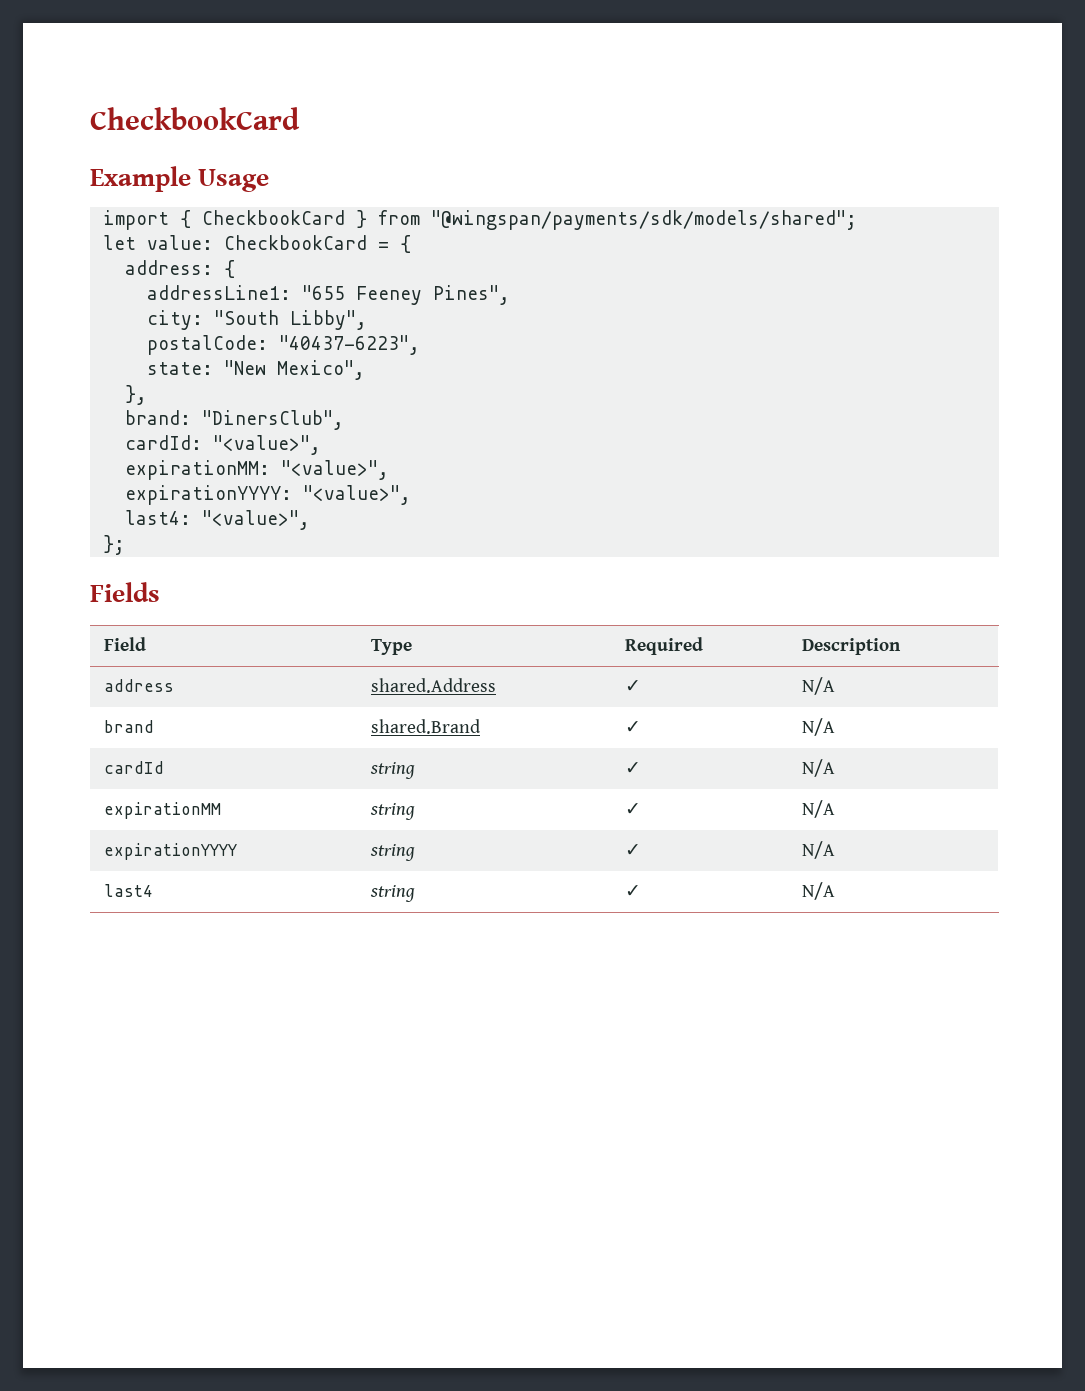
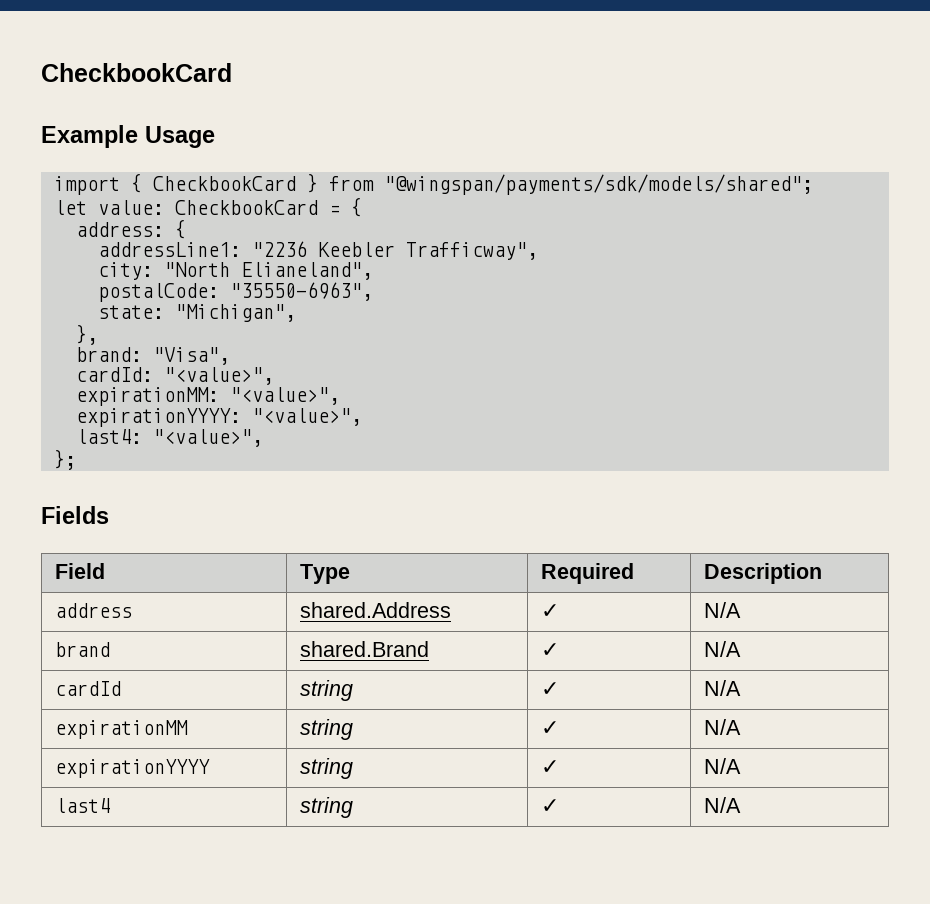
- addressLine1: "655 Feeney Pines",
+ addressLine1: "2236 Keebler Trafficway",
- city: "South Libby",
+ city: "North Elianeland",
- postalCode: "40437-6223",
+ postalCode: "35550-6963",
- state: "New Mexico",
+ state: "Michigan",
- brand: "DinersClub",
+ brand: "Visa",

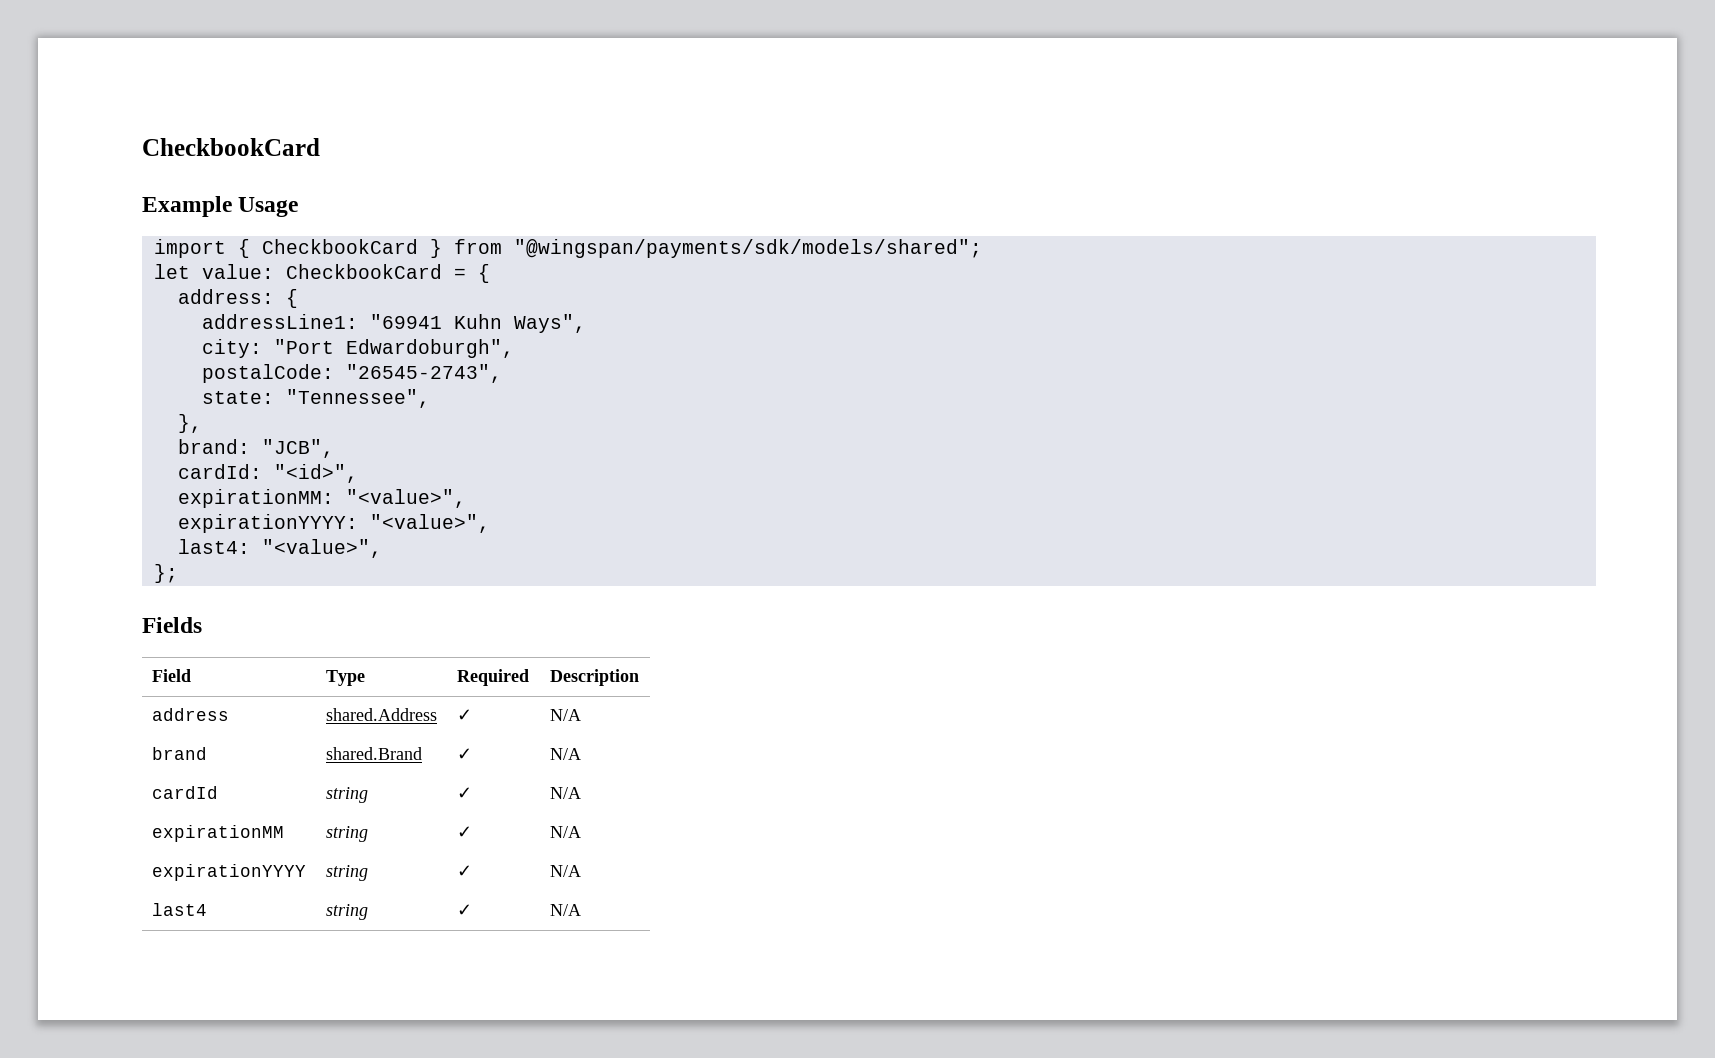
- addressLine1: "2236 Keebler Trafficway",
+ addressLine1: "69941 Kuhn Ways",
- city: "North Elianeland",
+ city: "Port Edwardoburgh",
- postalCode: "35550-6963",
+ postalCode: "26545-2743",
- state: "Michigan",
+ state: "Tennessee",
- brand: "Visa",
+ brand: "JCB",
- cardId: "<value>",
+ cardId: "<id>",

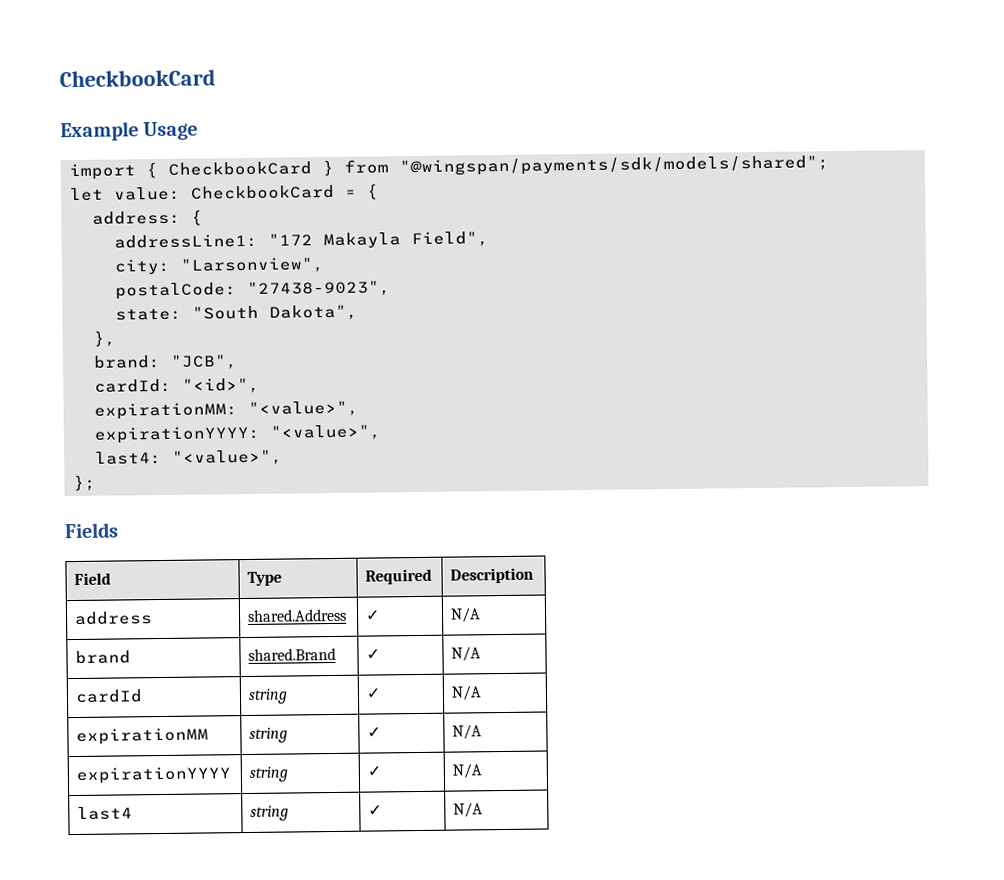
- addressLine1: "69941 Kuhn Ways",
+ addressLine1: "172 Makayla Field",
- city: "Port Edwardoburgh",
+ city: "Larsonview",
- postalCode: "26545-2743",
+ postalCode: "27438-9023",
- state: "Tennessee",
+ state: "South Dakota",

